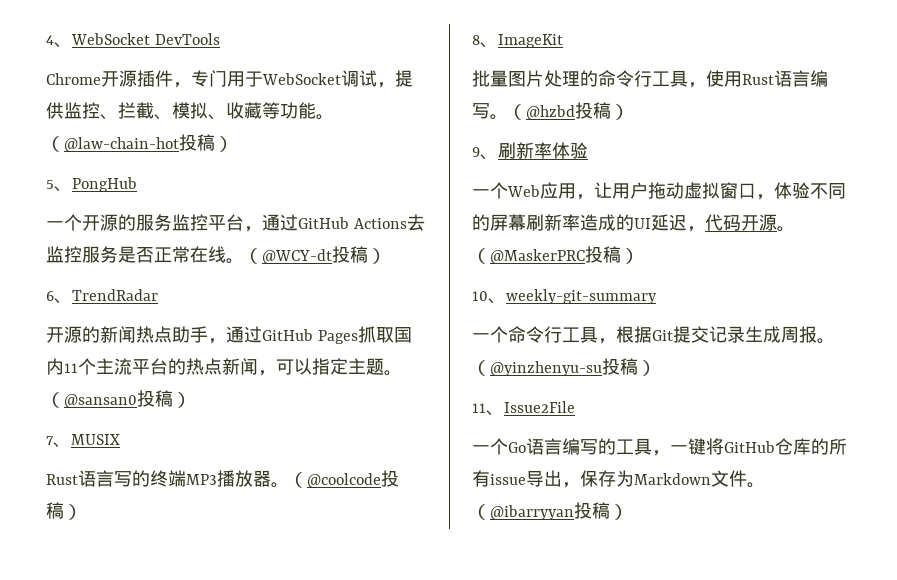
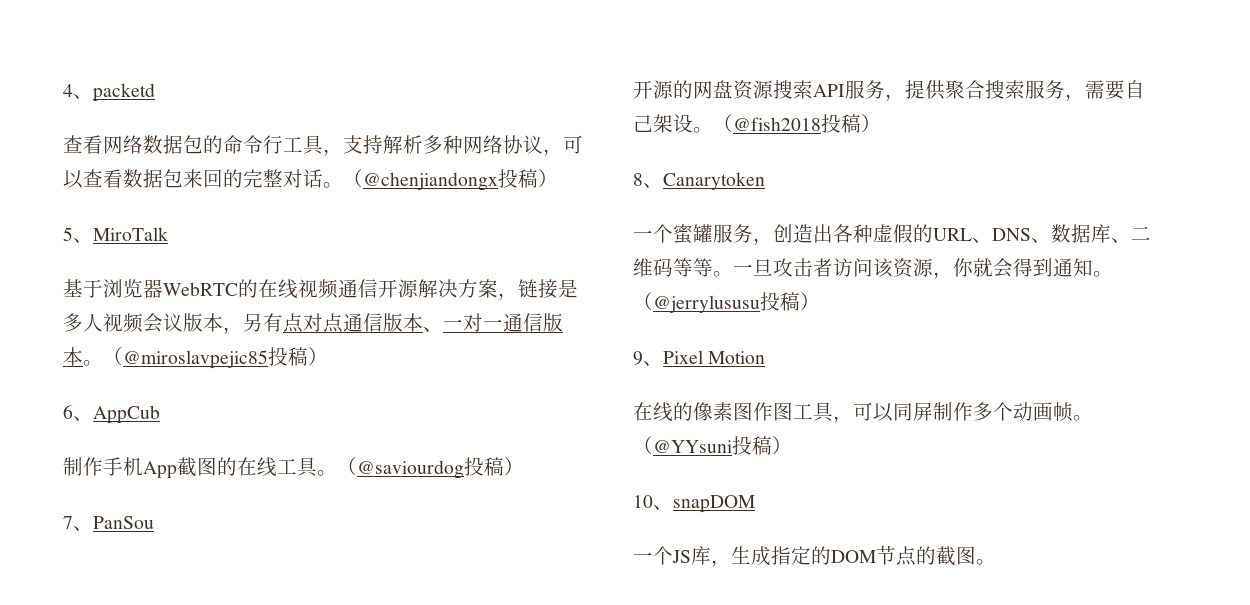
- 4、WebSocket DevTools
- Chrome开源插件，专门用于WebSocket调试，提供监控、拦截、模拟、收藏等功能。（@law-chain-hot投稿）
- 5、PongHub
- 一个开源的服务监控平台，通过GitHub Actions去监控服务是否正常在线。（@WCY-dt投稿）
- 6、TrendRadar
- 开源的新闻热点助手，通过GitHub Pages抓取国内11个主流平台的热点新闻，可以指定主题。（@sansan0投稿）
- 7、MUSIX
- Rust语言写的终端MP3播放器。（@coolcode投稿）
- 8、ImageKit
- 批量图片处理的命令行工具，使用Rust语言编写。（@hzbd投稿）
- 9、刷新率体验
- 一个Web应用，让用户拖动虚拟窗口，体验不同的屏幕刷新率造成的UI延迟，代码开源。（@MaskerPRC投稿）
+ 4、packetd
+ 查看网络数据包的命令行工具，支持解析多种网络协议，可以查看数据包来回的完整对话。（@chenjiandongx投稿）
+ 5、MiroTalk
+ 基于浏览器WebRTC的在线视频通信开源解决方案，链接是多人视频会议版本，另有点对点通信版本、一对一通信版本。（@miroslavpejic85投稿）
+ 6、AppCub
+ 制作手机App截图的在线工具。（@saviourdog投稿）
+ 7、PanSou
+ 开源的网盘资源搜索API服务，提供聚合搜索服务，需要自己架设。（@fish2018投稿）
+ 8、Canarytoken
+ 一个蜜罐服务，创造出各种虚假的URL、DNS、数据库、二维码等等。一旦攻击者访问该资源，你就会得到通知。（@jerrylususu投稿）
+ 9、Pixel Motion
+ 在线的像素图作图工具，可以同屏制作多个动画帧。（@YYsuni投稿）
- 10、weekly-git-summary
- 一个命令行工具，根据Git提交记录生成周报。（@yinzhenyu-su投稿）
- 11、Issue2File
- 一个Go语言编写的工具，一键将GitHub仓库的所有issue导出，保存为Markdown文件。（@ibarryyan投稿）
+ 10、snapDOM
+ 一个JS库，生成指定的DOM节点的截图。

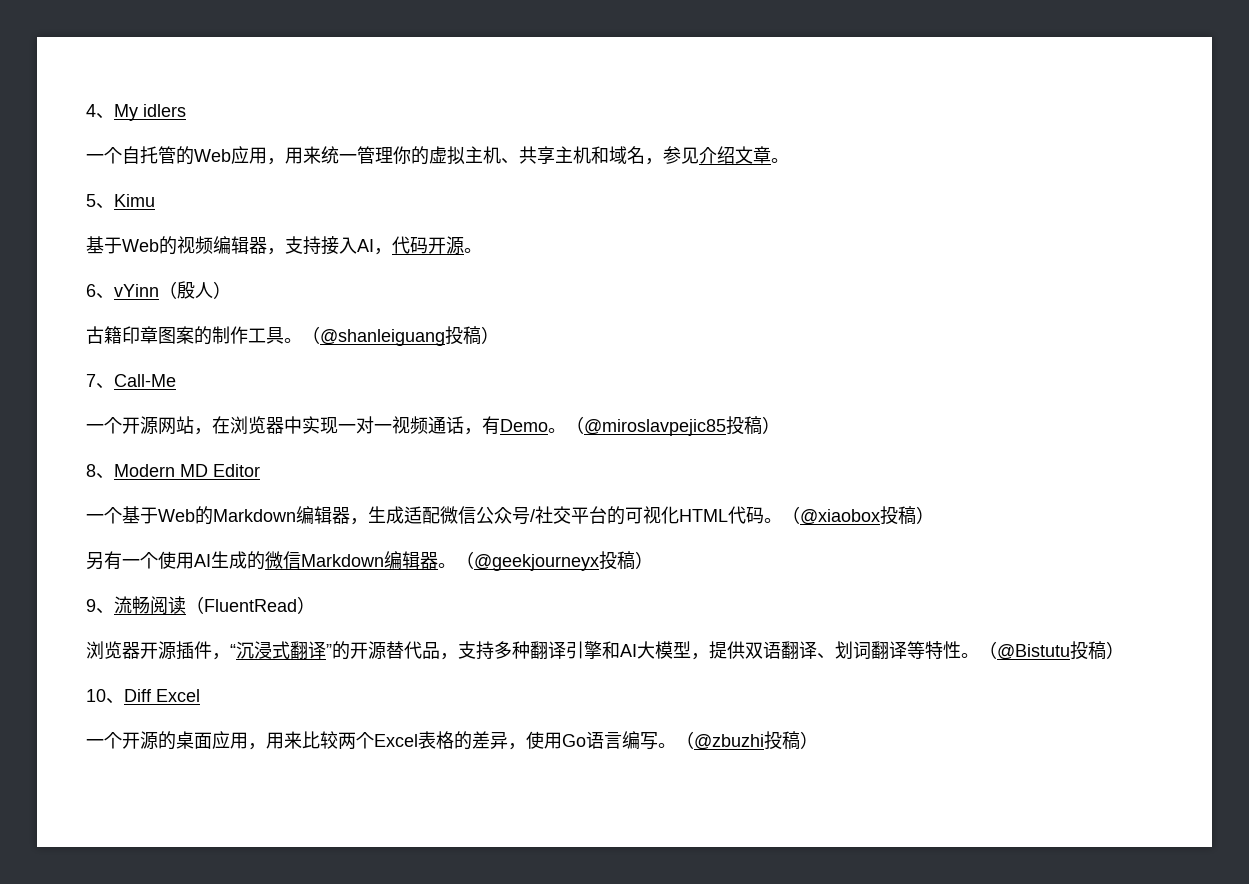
- 4、packetd
- 查看网络数据包的命令行工具，支持解析多种网络协议，可以查看数据包来回的完整对话。（@chenjiandongx投稿）
- 5、MiroTalk
- 基于浏览器WebRTC的在线视频通信开源解决方案，链接是多人视频会议版本，另有点对点通信版本、一对一通信版本。（@miroslavpejic85投稿）
- 6、AppCub
- 制作手机App截图的在线工具。（@saviourdog投稿）
- 7、PanSou
- 开源的网盘资源搜索API服务，提供聚合搜索服务，需要自己架设。（@fish2018投稿）
- 8、Canarytoken
- 一个蜜罐服务，创造出各种虚假的URL、DNS、数据库、二维码等等。一旦攻击者访问该资源，你就会得到通知。（@jerrylususu投稿）
- 9、Pixel Motion
- 在线的像素图作图工具，可以同屏制作多个动画帧。（@YYsuni投稿）
+ 4、My idlers
+ 一个自托管的Web应用，用来统一管理你的虚拟主机、共享主机和域名，参见介绍文章。
+ 5、Kimu
+ 基于Web的视频编辑器，支持接入AI，代码开源。
+ 6、vYinn（殷人）
+ 古籍印章图案的制作工具。（@shanleiguang投稿）
+ 7、Call-Me
+ 一个开源网站，在浏览器中实现一对一视频通话，有Demo。（@miroslavpejic85投稿）
+ 8、Modern MD Editor
+ 一个基于Web的Markdown编辑器，生成适配微信公众号/社交平台的可视化HTML代码。（@xiaobox投稿）
+ 另有一个使用AI生成的微信Markdown编辑器。（@geekjourneyx投稿）
+ 9、流畅阅读（FluentRead）
+ 浏览器开源插件，“沉浸式翻译”的开源替代品，支持多种翻译引擎和AI大模型，提供双语翻译、划词翻译等特性。（@Bistutu投稿）
- 10、snapDOM
- 一个JS库，生成指定的DOM节点的截图。
+ 10、Diff Excel
+ 一个开源的桌面应用，用来比较两个Excel表格的差异，使用Go语言编写。（@zbuzhi投稿）

